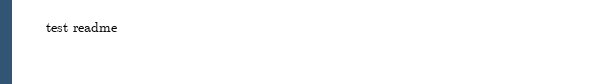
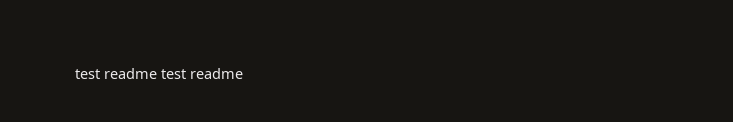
- test readme
+ test readme test readme

